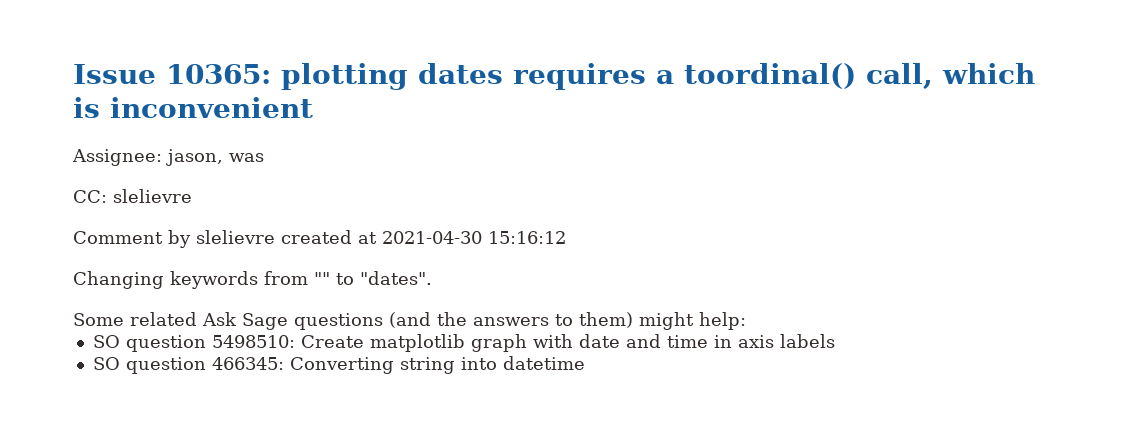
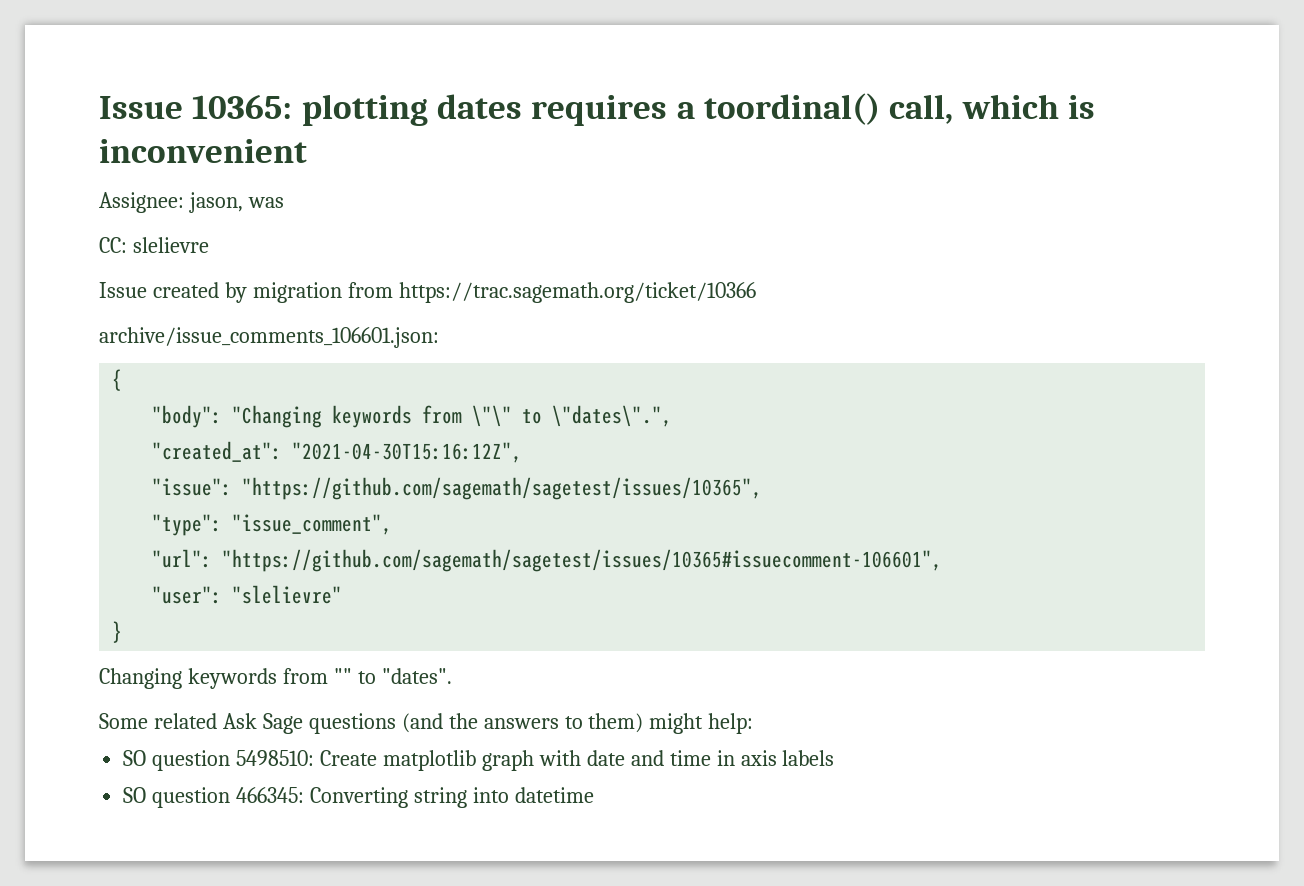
- Comment by slelievre created at 2021-04-30 15:16:12
+ Issue created by migration from https://trac.sagemath.org/ticket/10366
+ archive/issue_comments_106601.json:
+ {
+ "body": "Changing keywords from \"\" to \"dates\".",
+ "created_at": "2021-04-30T15:16:12Z",
+ "issue": "https://github.com/sagemath/sagetest/issues/10365",
+ "type": "issue_comment",
+ "url": "https://github.com/sagemath/sagetest/issues/10365#issuecomment-106601",
+ "user": "slelievre"
+ }

